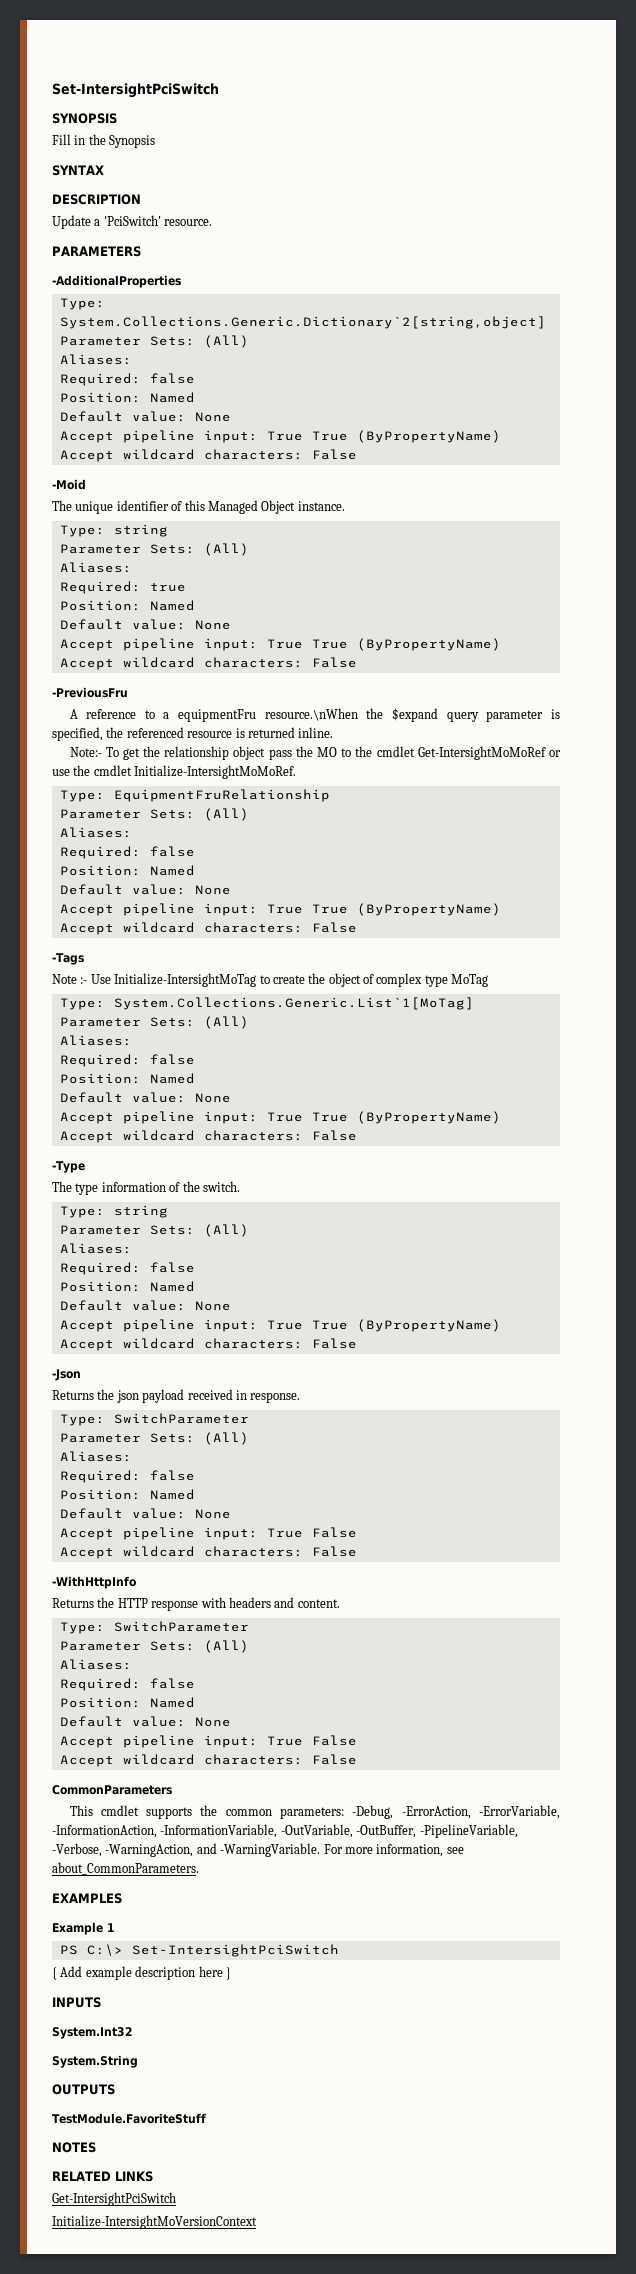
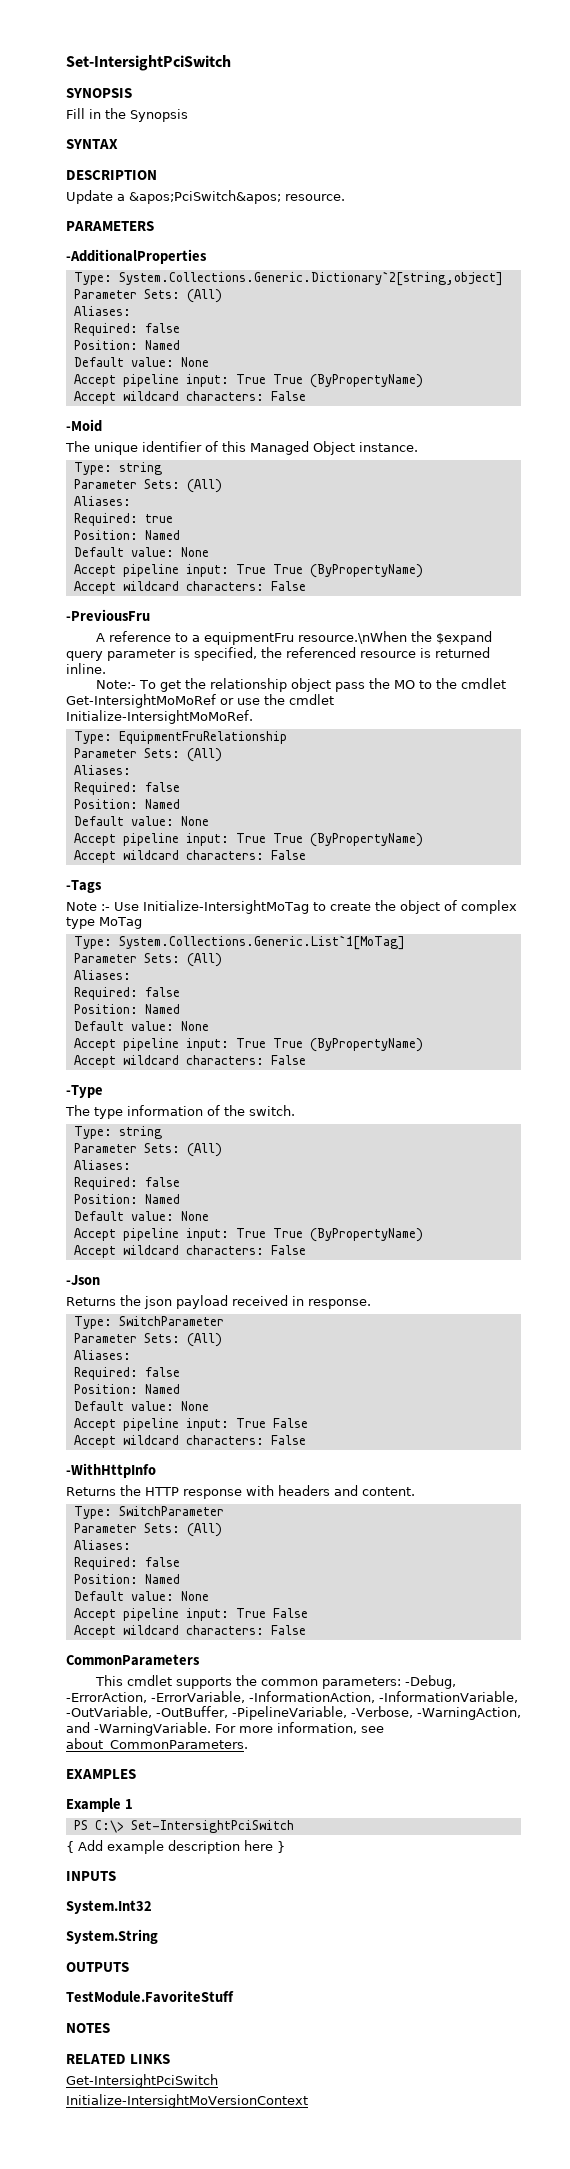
- Update a 'PciSwitch' resource.
+ Update a &apos;PciSwitch&apos; resource.

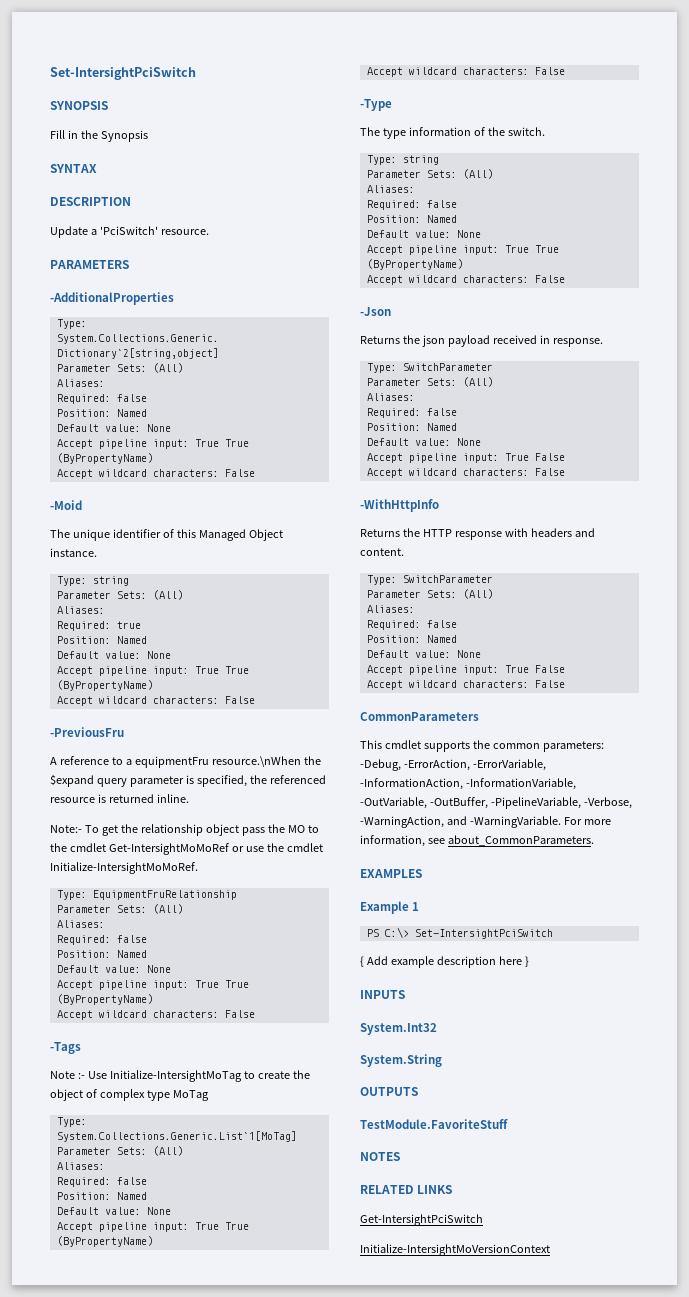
- Update a &apos;PciSwitch&apos; resource.
+ Update a 'PciSwitch' resource.

